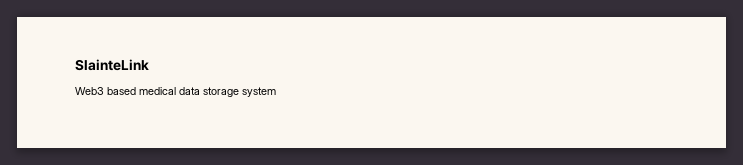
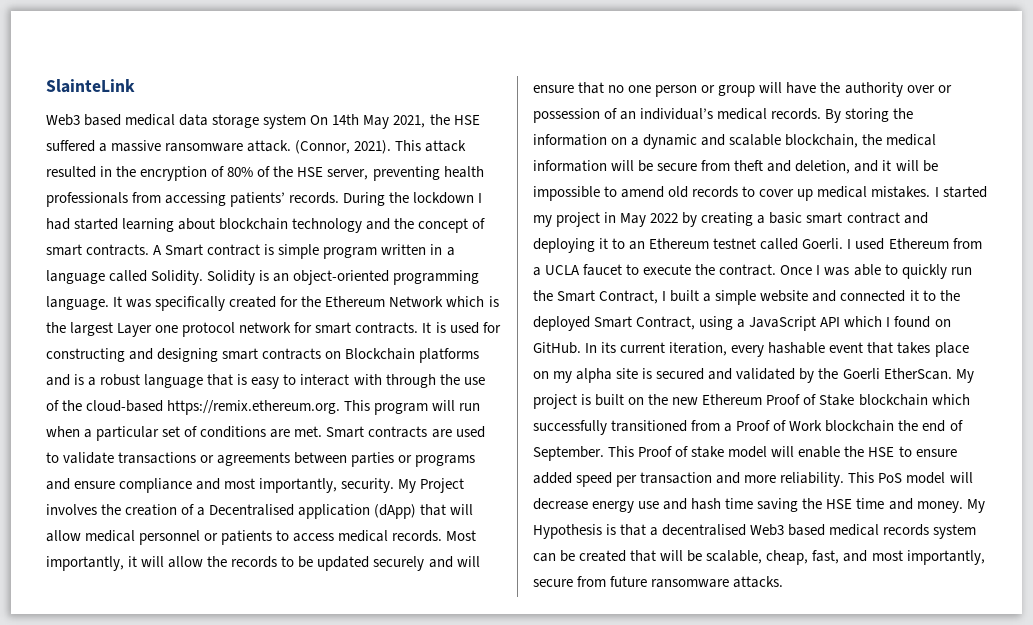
- Web3 based medical data storage system
+ Web3 based medical data storage system On 14th May 2021, the HSE suffered a massive ransomware attack. (Connor, 2021). This attack resulted in the encryption of 80% of the HSE server, preventing health professionals from accessing patients’ records. During the lockdown I had started learning about blockchain technology and the concept of smart contracts. A Smart contract is simple program written in a language called Solidity. Solidity is an object-oriented programming language. It was specifically created for the Ethereum Network which is the largest Layer one protocol network for smart contracts. It is used for constructing and designing smart contracts on Blockchain platforms and is a robust language that is easy to interact with through the use of the cloud-based https://remix.ethereum.org. This program will run when a particular set of conditions are met. Smart contracts are used to validate transactions or agreements between parties or programs and ensure compliance and most importantly, security. My Project involves the creation of a Decentralised application (dApp) that will allow medical personnel or patients to access medical records. Most importantly, it will allow the records to be updated securely and will ensure that no one person or group will have the authority over or possession of an individual’s medical records. By storing the information on a dynamic and scalable blockchain, the medical information will be secure from theft and deletion, and it will be impossible to amend old records to cover up medical mistakes. I started my project in May 2022 by creating a basic smart contract and deploying it to an Ethereum testnet called Goerli. I used Ethereum from a UCLA faucet to execute the contract. Once I was able to quickly run the Smart Contract, I built a simple website and connected it to the deployed Smart Contract, using a JavaScript API which I found on GitHub. In its current iteration, every hashable event that takes place on my alpha site is secured and validated by the Goerli EtherScan. My project is built on the new Ethereum Proof of Stake blockchain which successfully transitioned from a Proof of Work blockchain the end of September. This Proof of stake model will enable the HSE to ensure added speed per transaction and more reliability. This PoS model will decrease energy use and hash time saving the HSE time and money. My Hypothesis is that a decentralised Web3 based medical records system can be created that will be scalable, cheap, fast, and most importantly, secure from future ransomware attacks.

